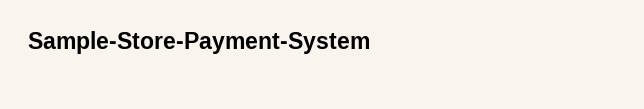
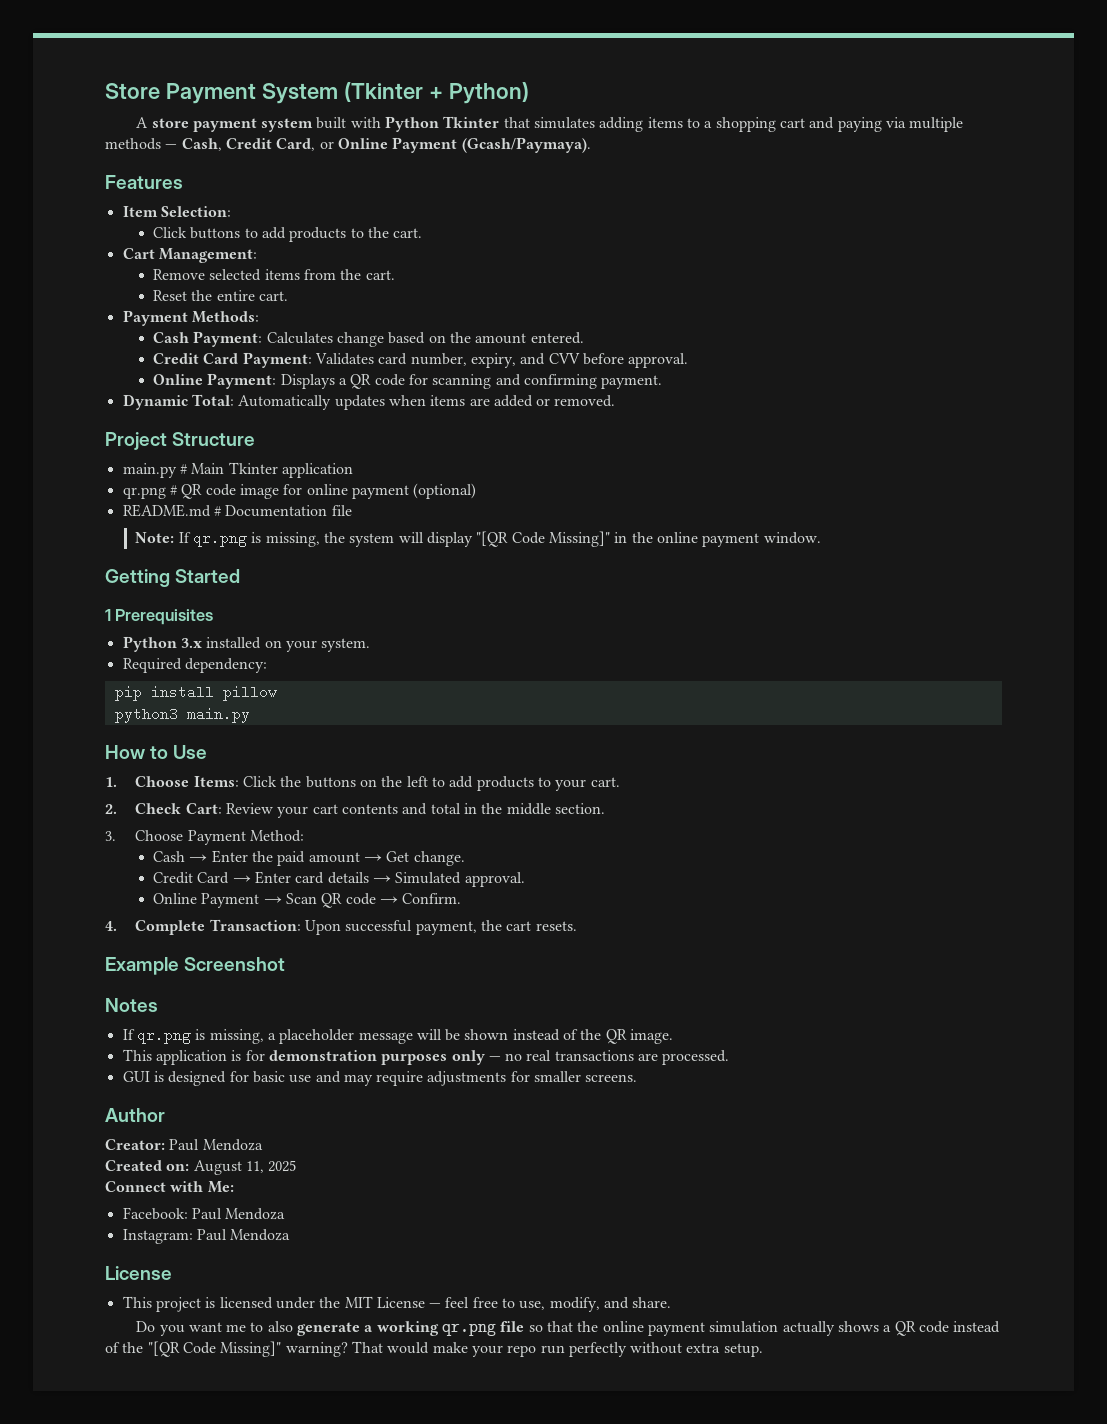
- Sample-Store-Payment-System
+ Store Payment System (Tkinter + Python)
+ A store payment system built with Python Tkinter that simulates adding items to a shopping cart and paying via multiple methods — Cash, Credit Card, or Online Payment (Gcash/Paymaya).
+ Features
+ Item Selection:
+ Click buttons to add products to the cart.
+ Cart Management:
+ Remove selected items from the cart.
+ Reset the entire cart.
+ Payment Methods:
+ Cash Payment: Calculates change based on the amount entered.
+ Credit Card Payment: Validates card number, expiry, and CVV before approval.
+ Online Payment: Displays a QR code for scanning and confirming payment.
+ Dynamic Total: Automatically updates when items are added or removed.
+ Project Structure
+ main.py # Main Tkinter application
+ qr.png # QR code image for online payment (optional)
+ README.md # Documentation file
+ Note: If qr.png is missing, the system will display "[QR Code Missing]" in the online payment window.
+ Getting Started
+ 1 Prerequisites
+ Python 3.x installed on your system.
+ Required dependency:
+ pip install pillow
+ python3 main.py
+ How to Use
+ 1. Choose Items: Click the buttons on the left to add products to your cart.
+ 2. Check Cart: Review your cart contents and total in the middle section.
+ 3. Choose Payment Method:
+ Cash → Enter the paid amount → Get change.
+ Credit Card → Enter card details → Simulated approval.
+ Online Payment → Scan QR code → Confirm.
+ 4. Complete Transaction: Upon successful payment, the cart resets.
+ Example Screenshot
+ Notes
+ If qr.png is missing, a placeholder message will be shown instead of the QR image.
+ This application is for demonstration purposes only — no real transactions are processed.
+ GUI is designed for basic use and may require adjustments for smaller screens.
+ Author
+ Creator: Paul Mendoza
+ Created on: August 11, 2025
+ Connect with Me:
+ Facebook: Paul Mendoza
+ Instagram: Paul Mendoza
+ License
+ This project is licensed under the MIT License — feel free to use, modify, and share.
+ Do you want me to also generate a working qr.png file so that the online payment simulation actually shows a QR code instead of the "[QR Code Missing]" warning? That would make your repo run perfectly without extra setup.

